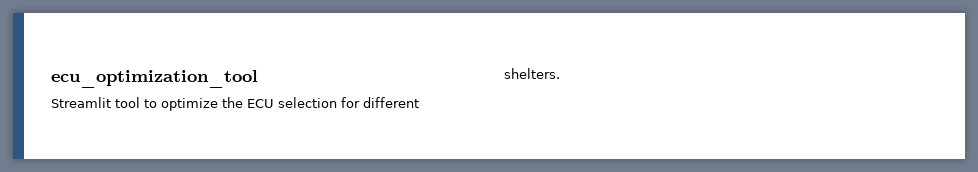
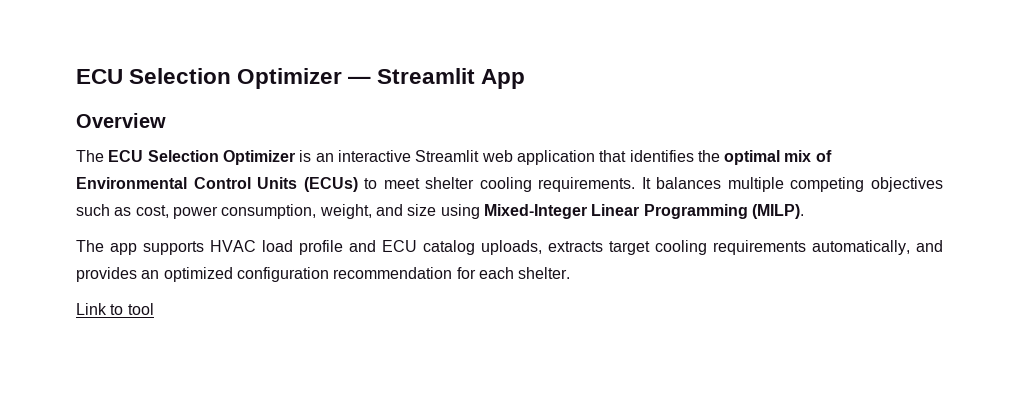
- ecu_optimization_tool
- Streamlit tool to optimize the ECU selection for different shelters.
+ ECU Selection Optimizer — Streamlit App
+ Overview
+ The ECU Selection Optimizer is an interactive Streamlit web application that identifies the optimal mix of Environmental Control Units (ECUs) to meet shelter cooling requirements. It balances multiple competing objectives such as cost, power consumption, weight, and size using Mixed-Integer Linear Programming (MILP).
+ The app supports HVAC load profile and ECU catalog uploads, extracts target cooling requirements automatically, and provides an optimized configuration recommendation for each shelter.
+ Link to tool

